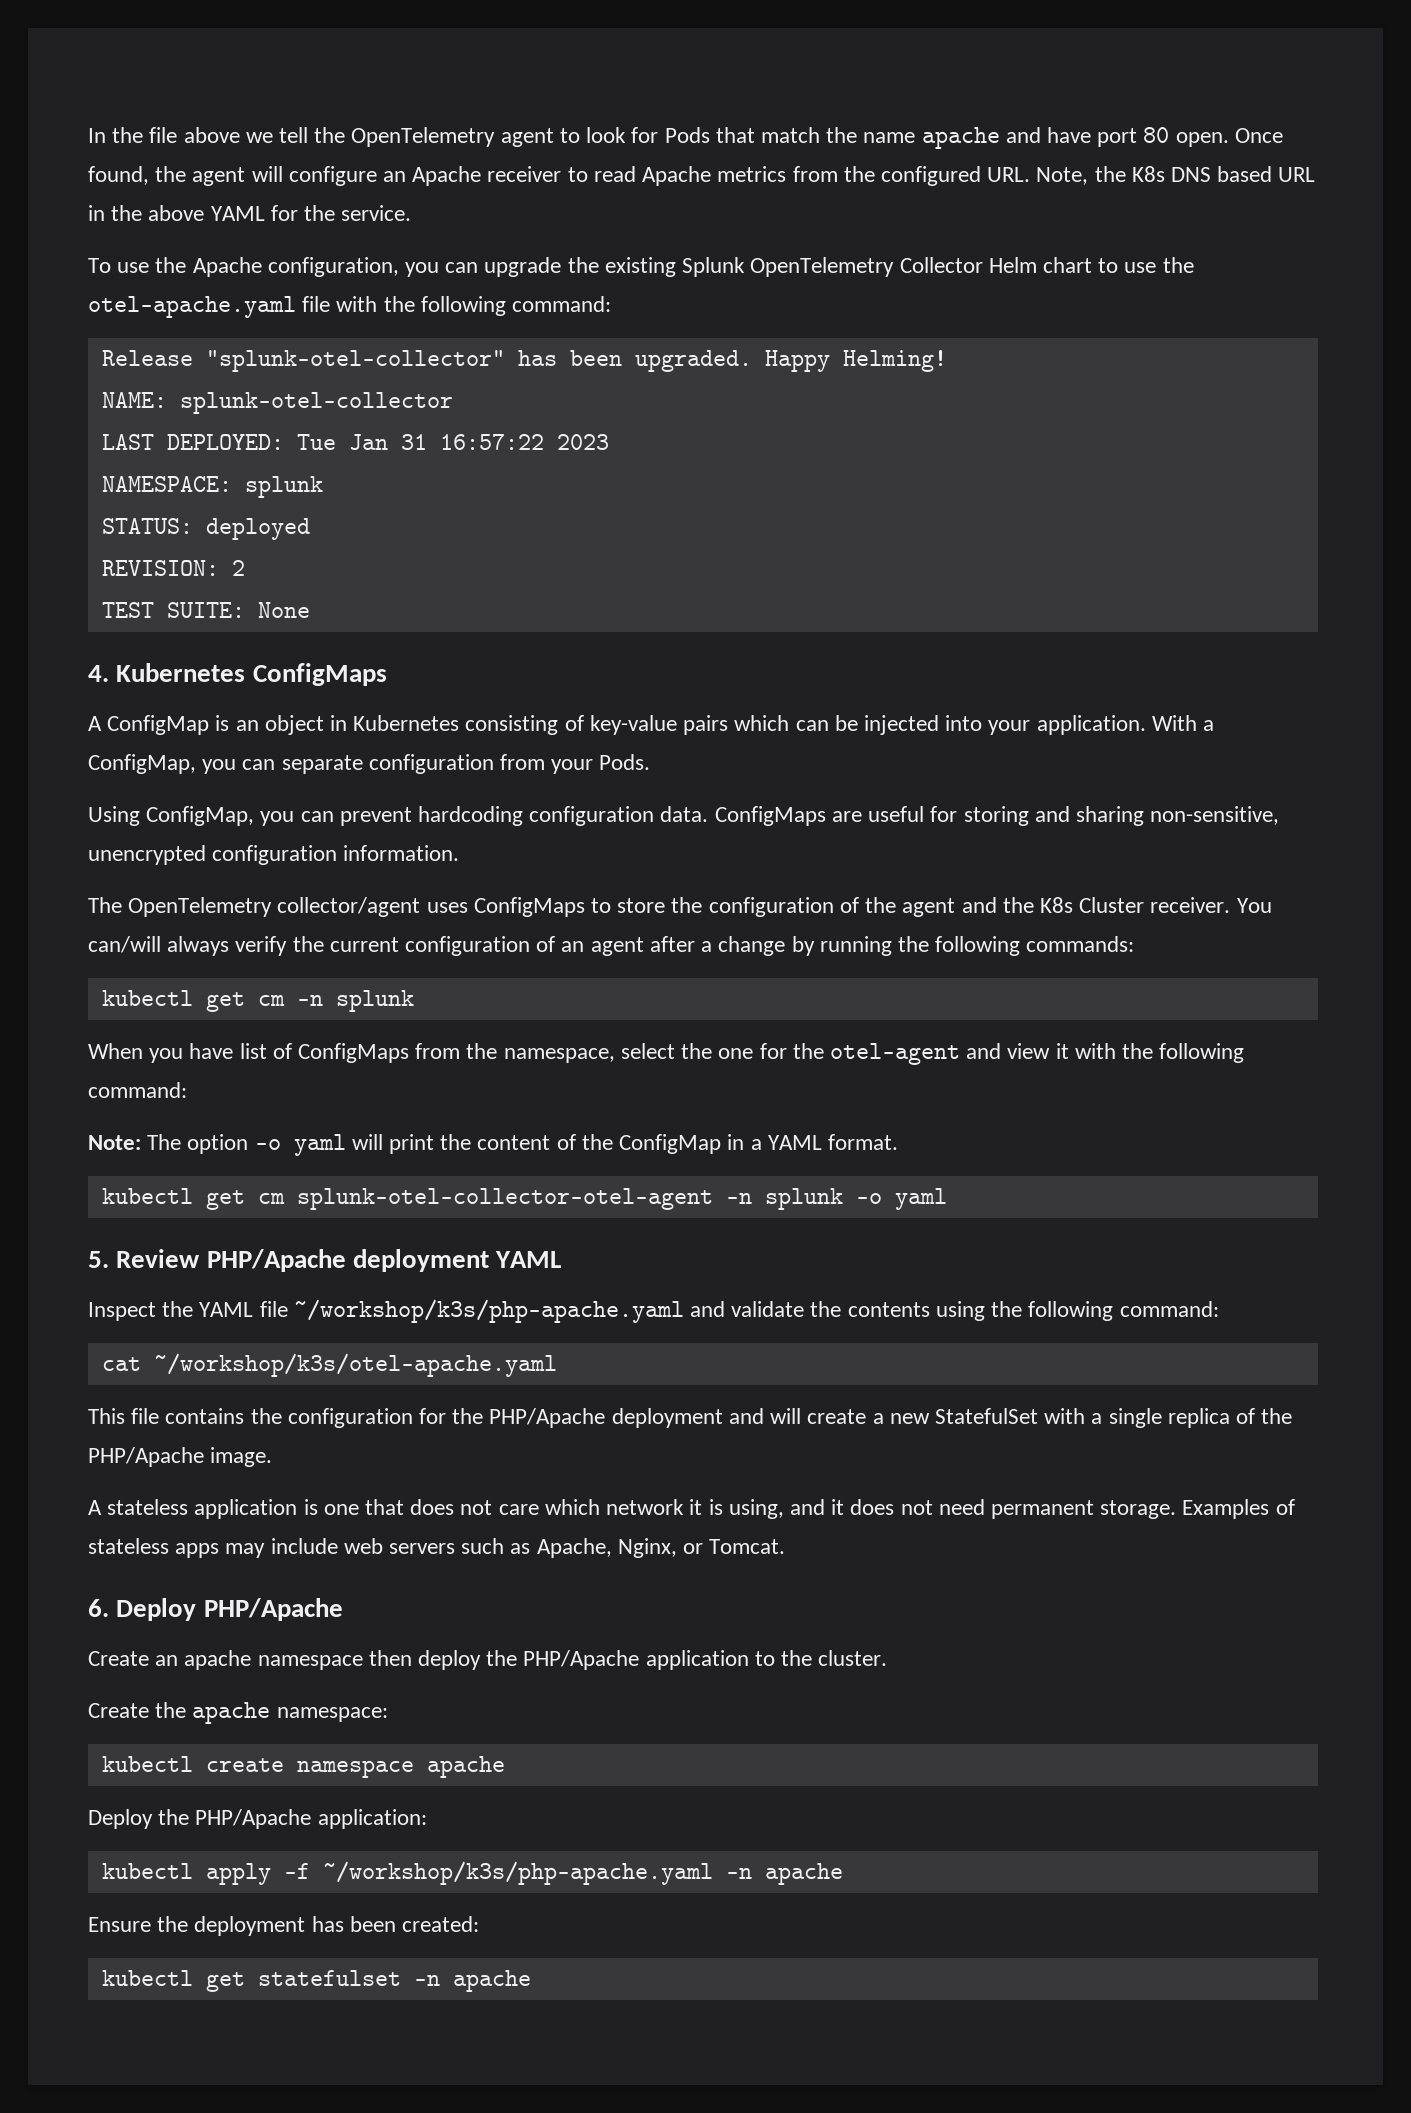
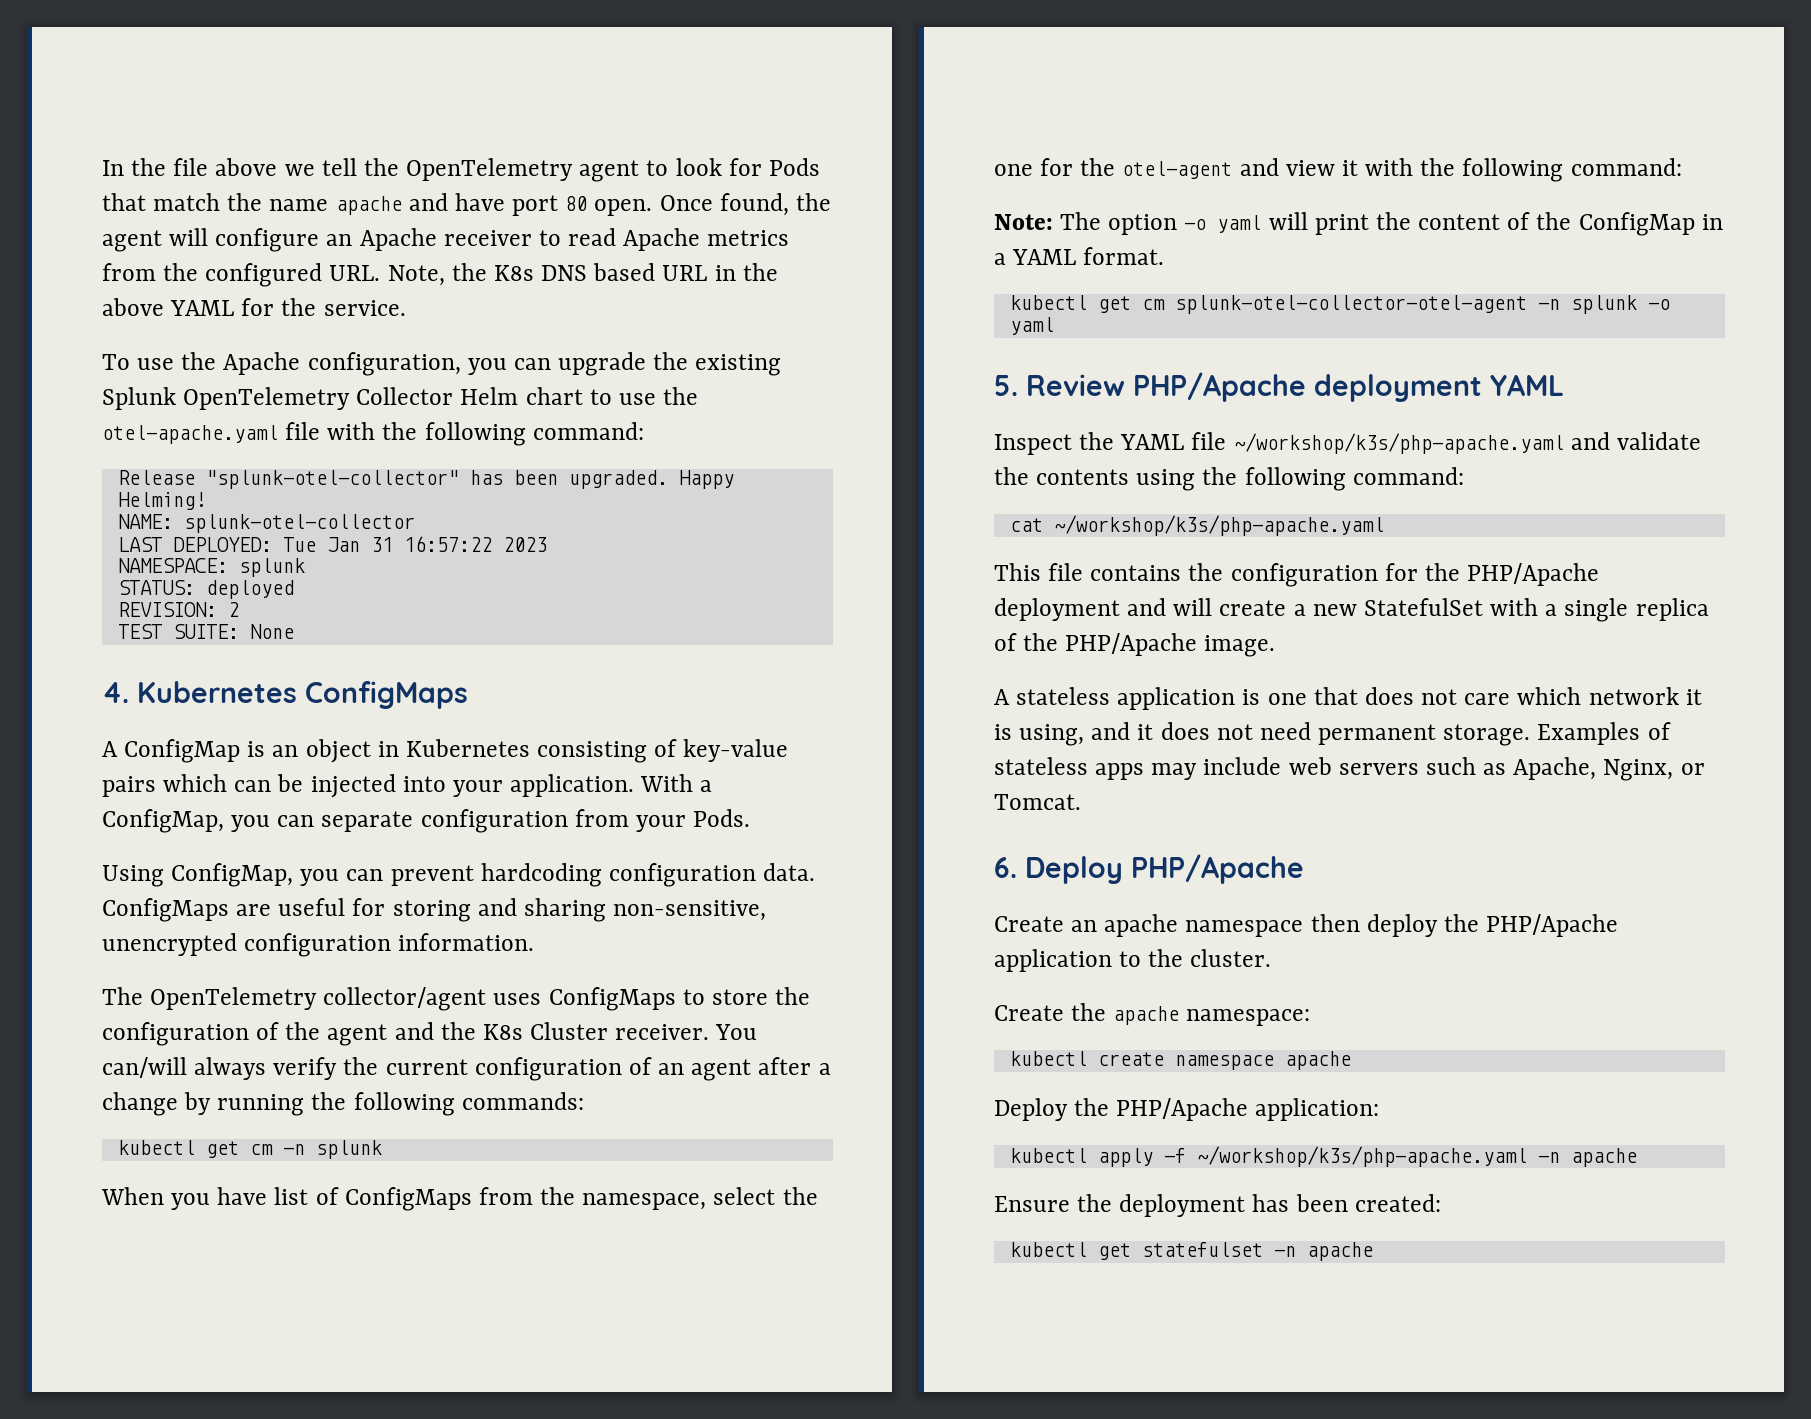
- cat ~/workshop/k3s/otel-apache.yaml
+ cat ~/workshop/k3s/php-apache.yaml

